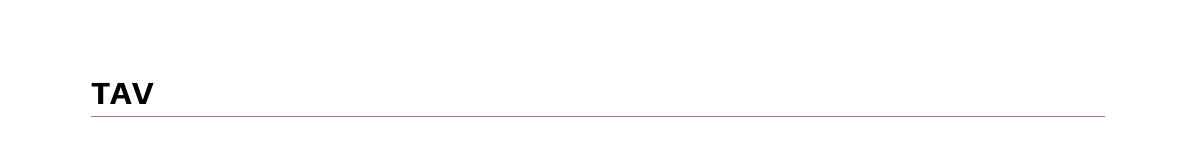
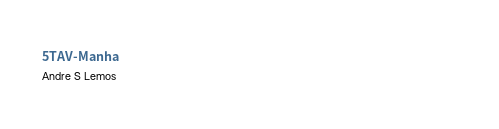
- TAV
+ 5TAV-Manha
+ Andre S Lemos

